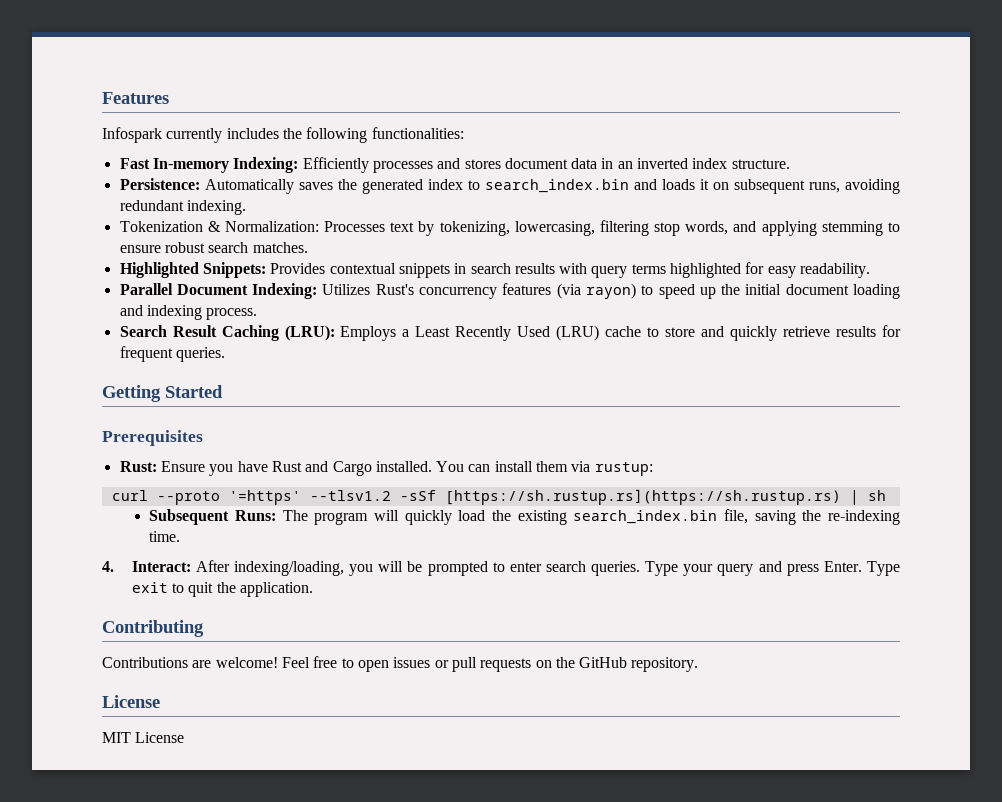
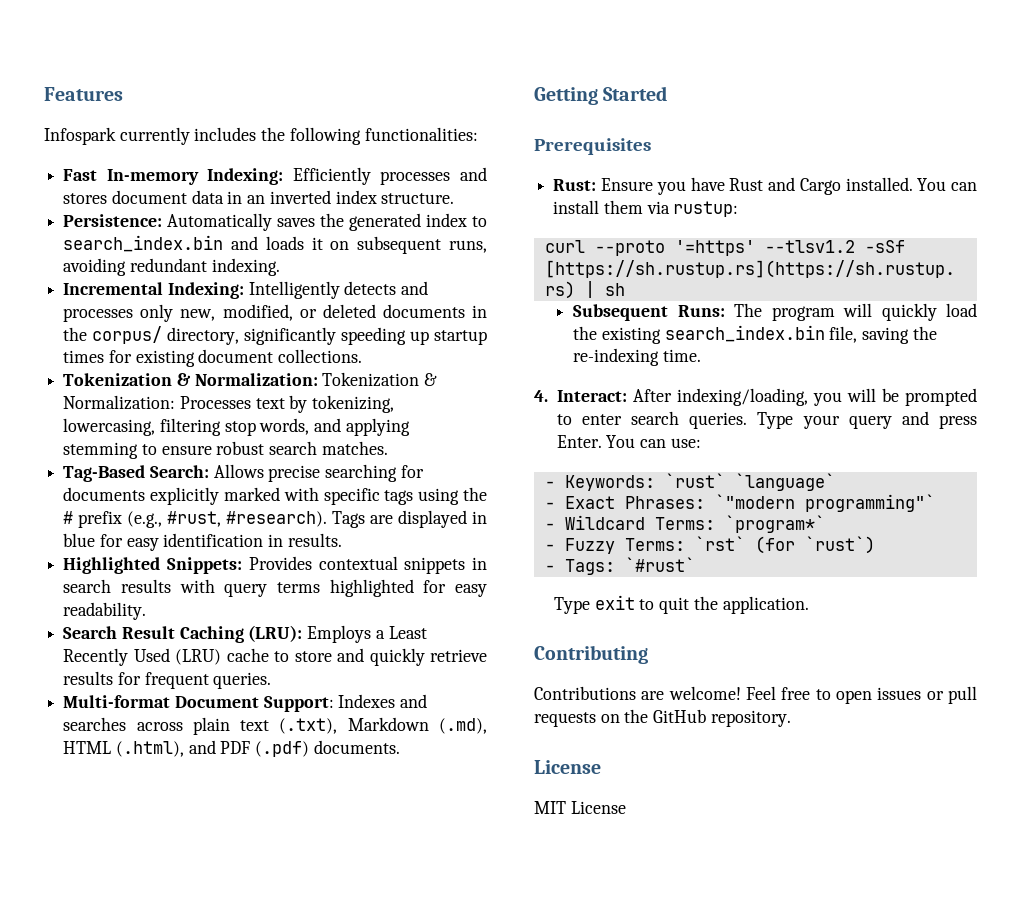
- Tokenization & Normalization: Processes text by tokenizing, lowercasing, filtering stop words, and applying stemming to ensure robust search matches.
+ Incremental Indexing: Intelligently detects and processes only new, modified, or deleted documents in the corpus/ directory, significantly speeding up startup times for existing document collections.
+ Tokenization & Normalization: Tokenization & Normalization: Processes text by tokenizing, lowercasing, filtering stop words, and applying stemming to ensure robust search matches.
+ Tag-Based Search: Allows precise searching for documents explicitly marked with specific tags using the # prefix (e.g., #rust, #research). Tags are displayed in blue for easy identification in results.
- Parallel Document Indexing: Utilizes Rust's concurrency features (via rayon) to speed up the initial document loading and indexing process.
+ Multi-format Document Support: Indexes and searches across plain text (.txt), Markdown (.md), HTML (.html), and PDF (.pdf) documents.
- Type your query and press Enter. Type exit to quit the application.
+ Type your query and press Enter. You can use:
+ - Keywords: `rust` `language`
+ - Exact Phrases: `"modern programming"`
+ - Wildcard Terms: `program*`
+ - Fuzzy Terms: `rst` (for `rust`)
+ - Tags: `#rust`
+ Type exit to quit the application.

